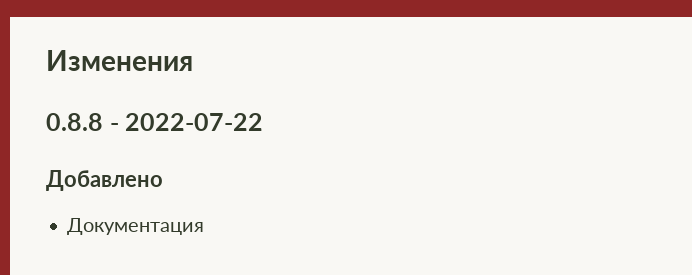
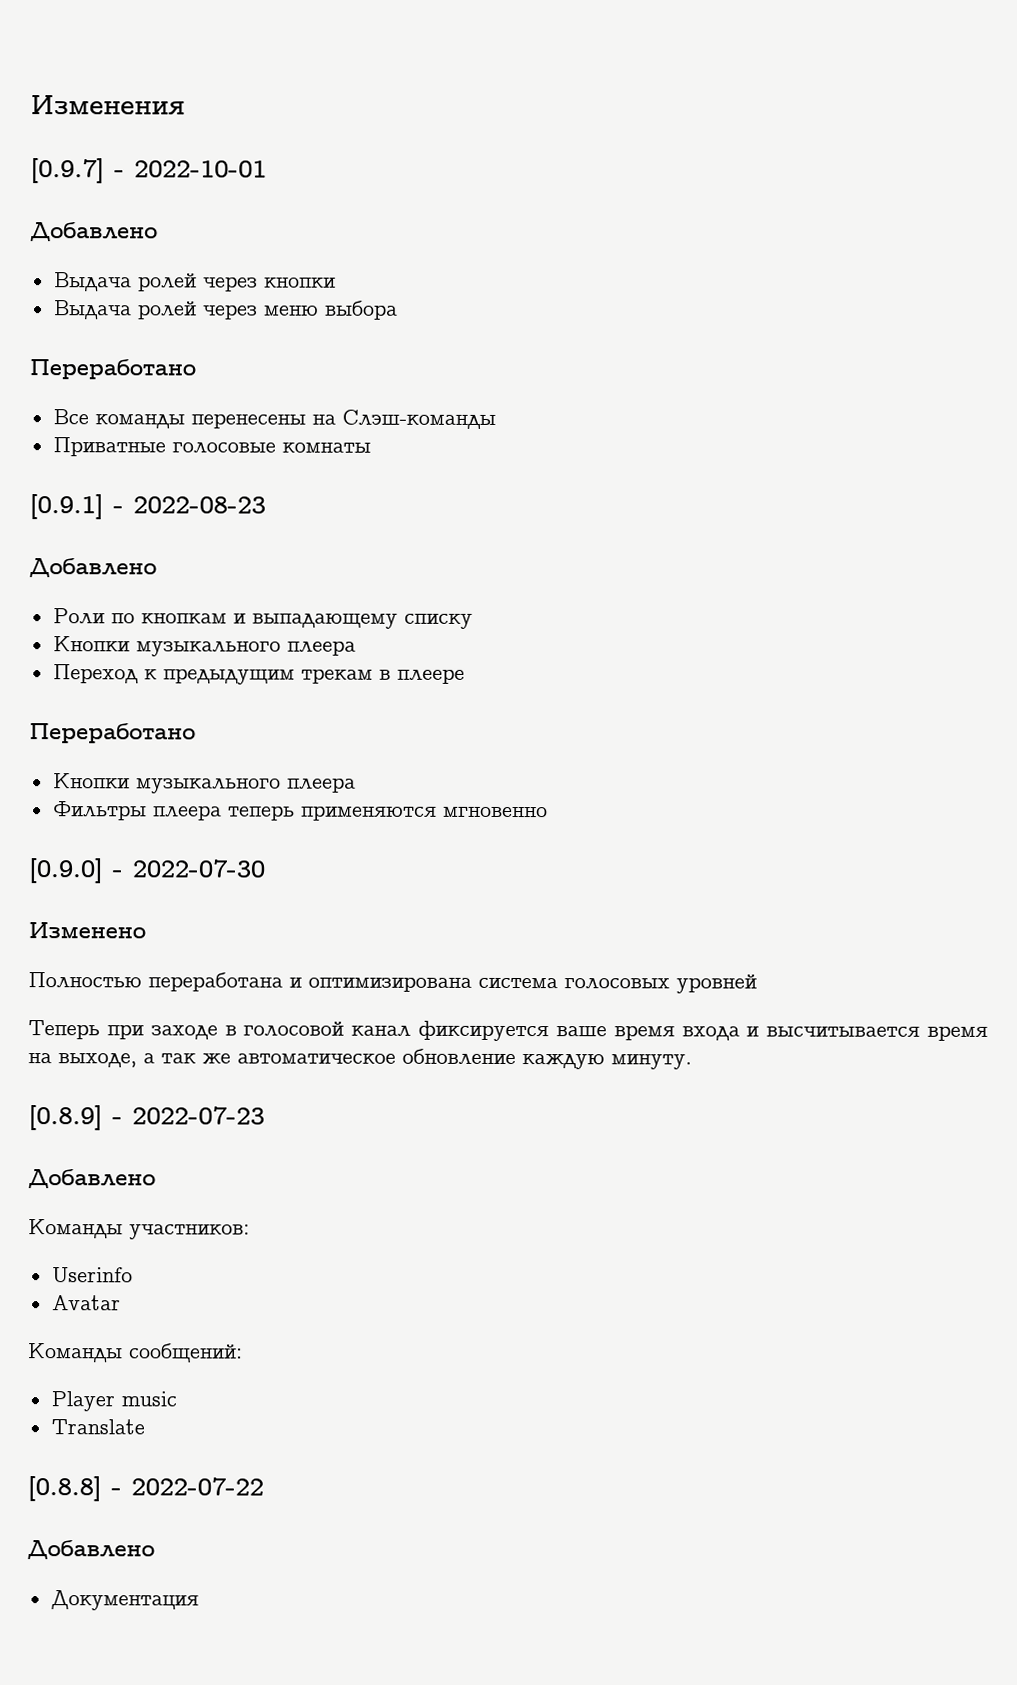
- 0.8.8 - 2022-07-22
+ [0.9.7] - 2022-10-01
+ Добавлено
+ Выдача ролей через кнопки
+ Выдача ролей через меню выбора
+ Переработано
+ Все команды перенесены на Слэш-команды
+ Приватные голосовые комнаты
+ [0.9.1] - 2022-08-23
+ Добавлено
+ Роли по кнопкам и выпадающему списку
+ Кнопки музыкального плеера
+ Переход к предыдущим трекам в плеере
+ Переработано
+ Кнопки музыкального плеера
+ Фильтры плеера теперь применяются мгновенно
+ [0.9.0] - 2022-07-30
+ Изменено
+ Полностью переработана и оптимизирована система голосовых уровней
+ Теперь при заходе в голосовой канал фиксируется ваше время входа и высчитывается время на выходе, а так же автоматическое обновление каждую минуту.
+ [0.8.9] - 2022-07-23
+ Добавлено
+ Команды участников:
+ Userinfo
+ Avatar
+ Команды сообщений:
+ Player music
+ Translate
+ [0.8.8] - 2022-07-22

